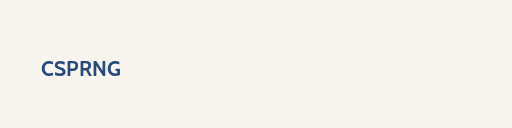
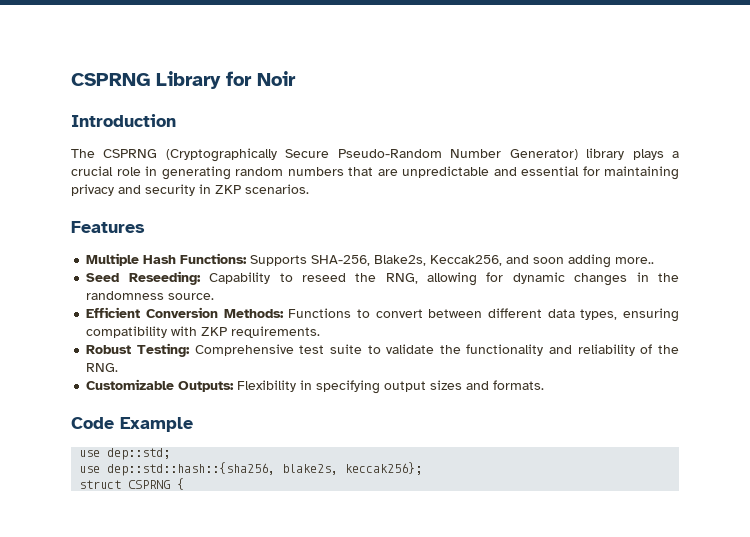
- CSPRNG
+ CSPRNG Library for Noir
+ Introduction
+ The CSPRNG (Cryptographically Secure Pseudo-Random Number Generator) library plays a crucial role in generating random numbers that are unpredictable and essential for maintaining privacy and security in ZKP scenarios.
+ Features
+ Multiple Hash Functions: Supports SHA-256, Blake2s, Keccak256, and soon adding more..
+ Seed Reseeding: Capability to reseed the RNG, allowing for dynamic changes in the randomness source.
+ Efficient Conversion Methods: Functions to convert between different data types, ensuring compatibility with ZKP requirements.
+ Robust Testing: Comprehensive test suite to validate the functionality and reliability of the RNG.
+ Customizable Outputs: Flexibility in specifying output sizes and formats.
+ Code Example
+ use dep::std;
+ use dep::std::hash::{sha256, blake2s, keccak256};
+ struct CSPRNG {

